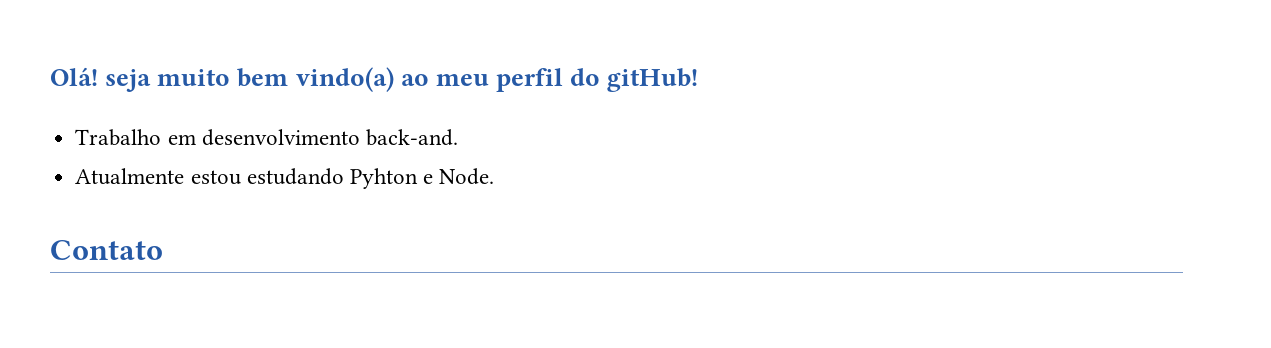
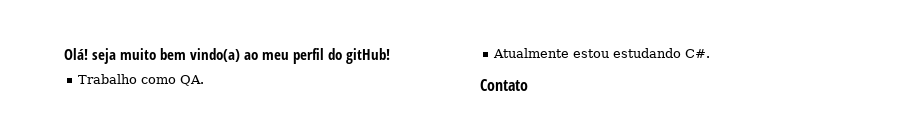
- Trabalho em desenvolvimento back-and.
+ Trabalho como QA.
- Atualmente estou estudando Pyhton e Node.
+ Atualmente estou estudando C#.

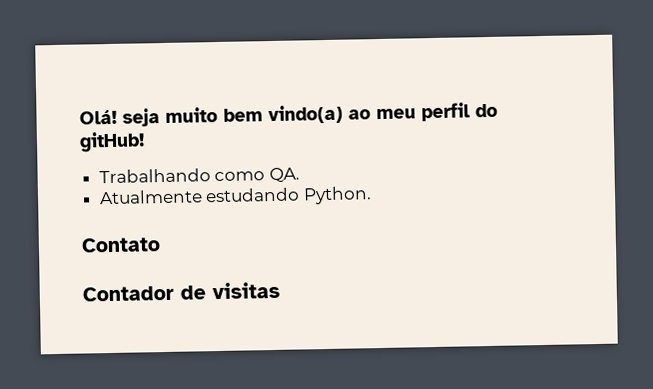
- Trabalho como QA.
+ Trabalhando como QA.
- Atualmente estou estudando C#.
+ Atualmente estudando Python.
  Contato
+ Contador de visitas

